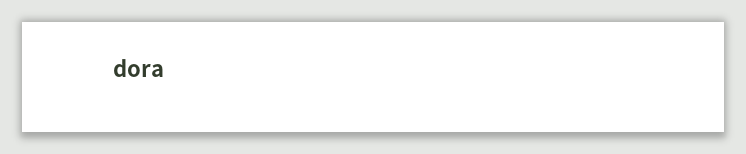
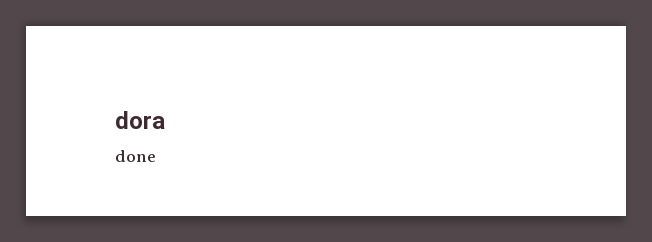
+ done

